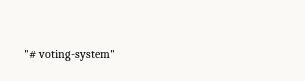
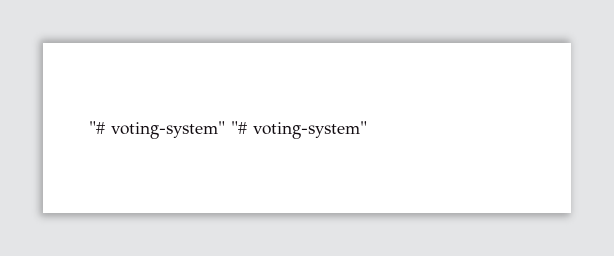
- "# voting-system"
+ "# voting-system" "# voting-system"

